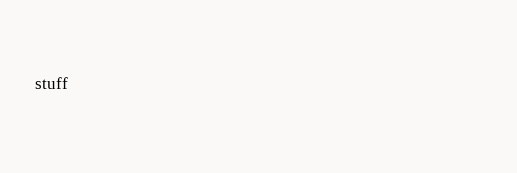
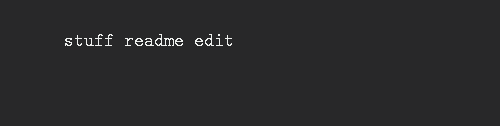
- stuff
+ stuff readme edit

